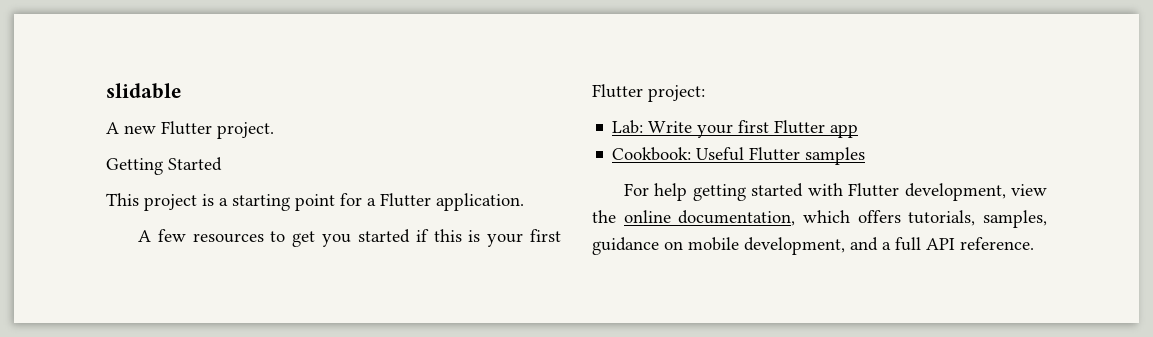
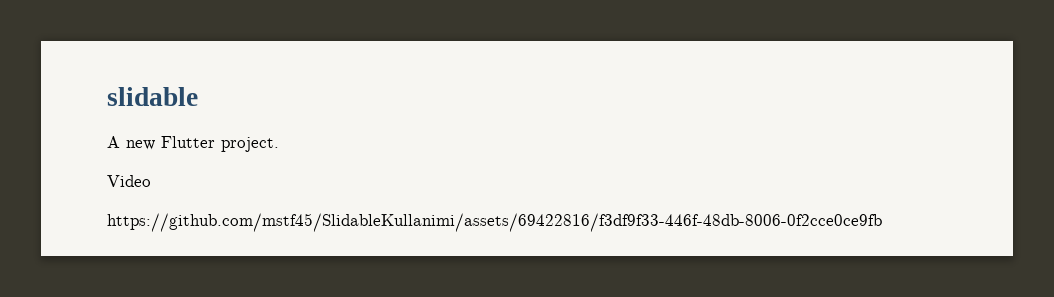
- Getting Started
- This project is a starting point for a Flutter application.
- A few resources to get you started if this is your first Flutter project:
- Lab: Write your first Flutter app
- Cookbook: Useful Flutter samples
- For help getting started with Flutter development, view the online documentation, which offers tutorials, samples, guidance on mobile development, and a full API reference.
+ Video
+ https://github.com/mstf45/SlidableKullanimi/assets/69422816/f3df9f33-446f-48db-8006-0f2cce0ce9fb

